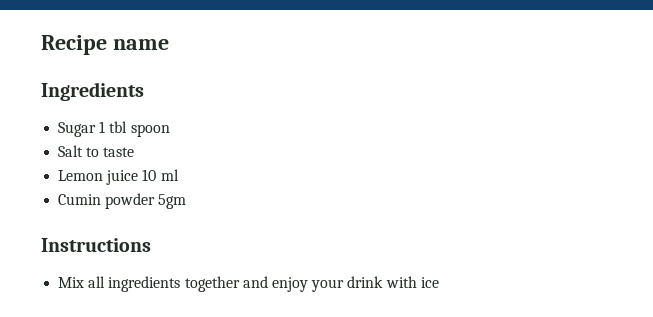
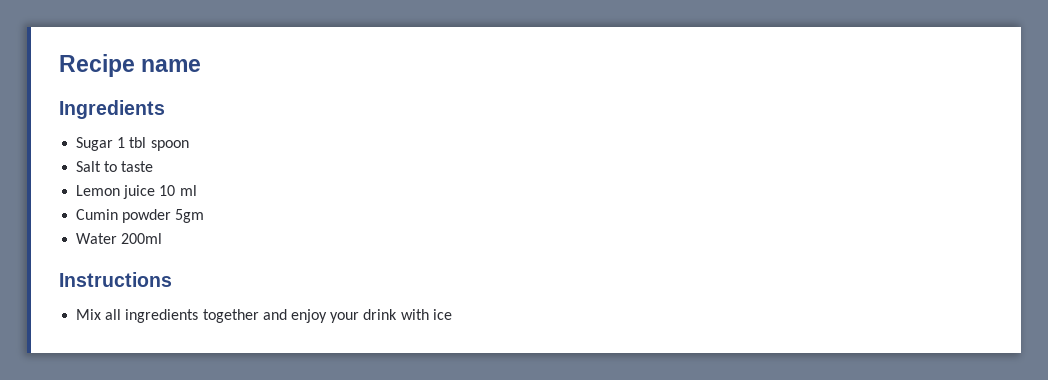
+ Water 200ml

